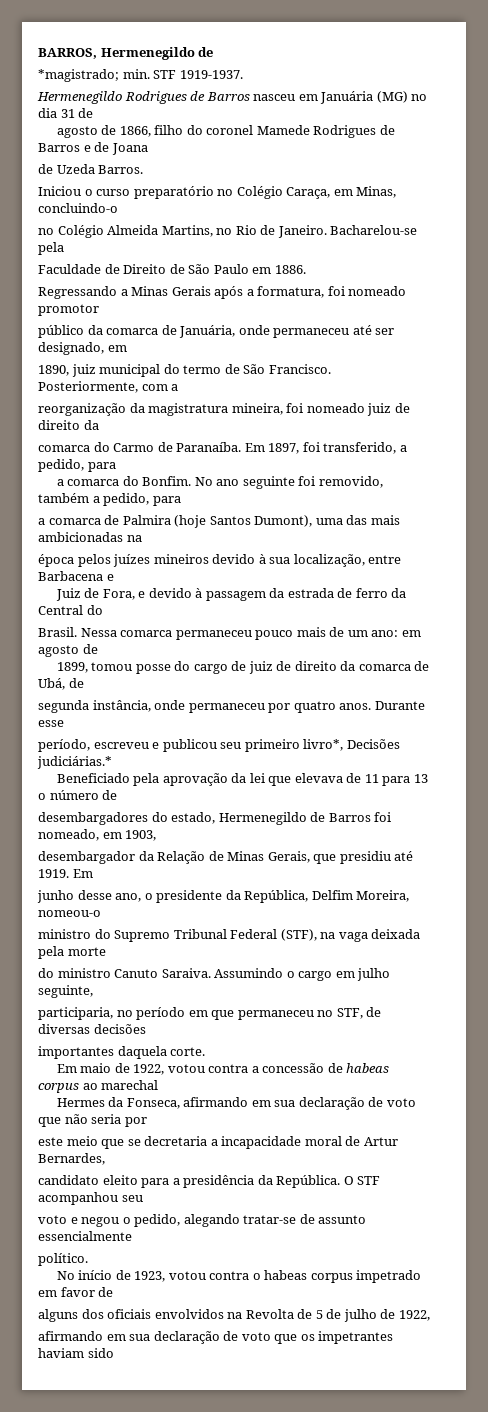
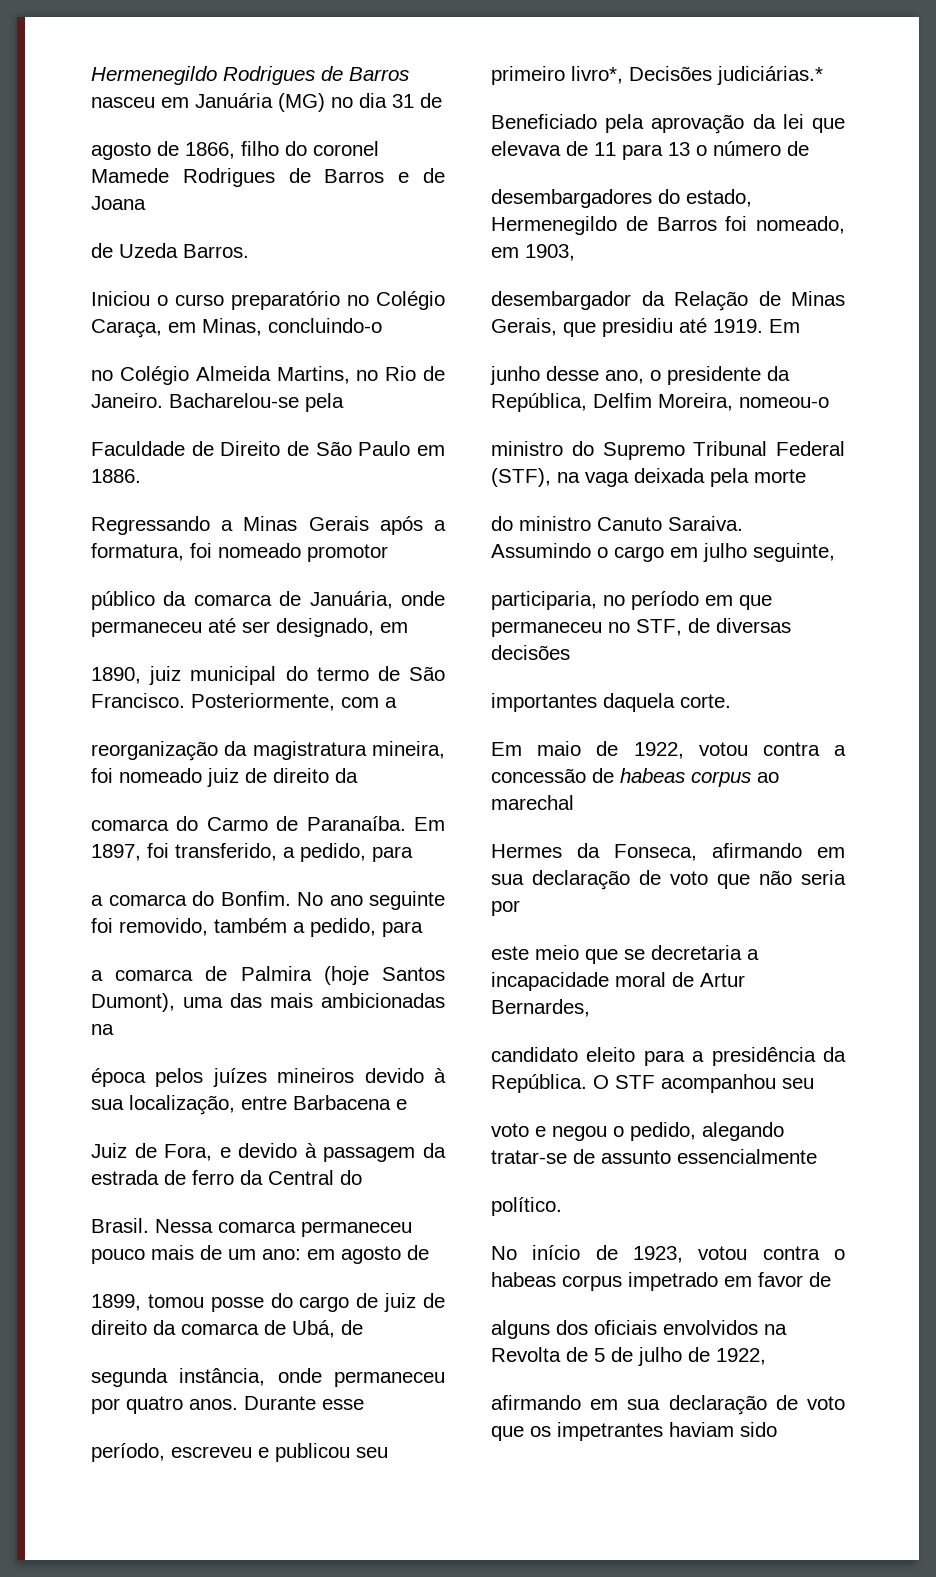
- BARROS, Hermenegildo de
- *magistrado; min. STF 1919-1937.

